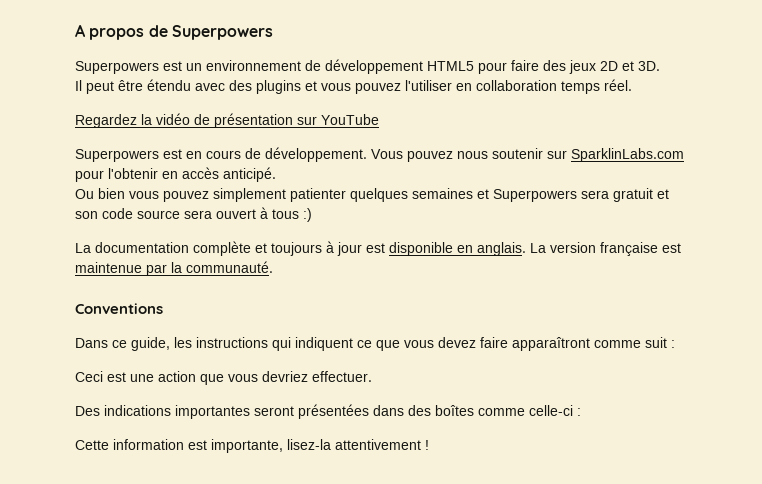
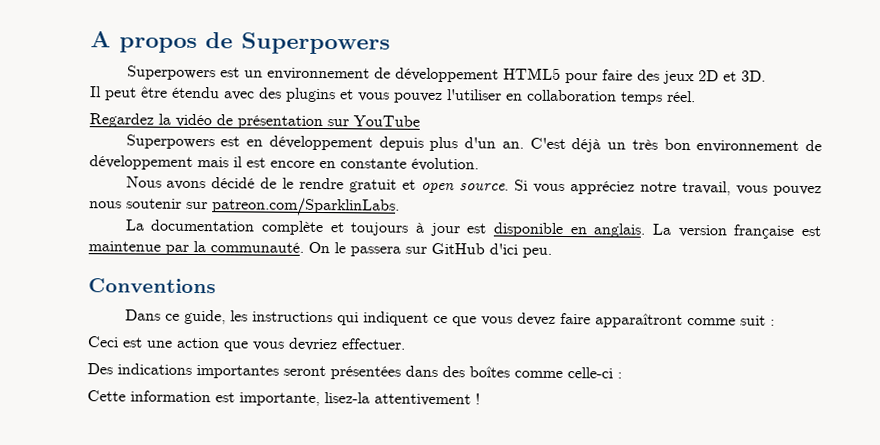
- Superpowers est en cours de développement. Vous pouvez nous soutenir sur SparklinLabs.com pour l'obtenir en accès anticipé.
- Ou bien vous pouvez simplement patienter quelques semaines et Superpowers sera gratuit et son code source sera ouvert à tous :)
+ Superpowers est en développement depuis plus d'un an. C'est déjà un très bon environnement de développement mais il est encore en constante évolution.
+ Nous avons décidé de le rendre gratuit et open source. Si vous appréciez notre travail, vous pouvez nous soutenir sur patreon.com/SparklinLabs.
+ On le passera sur GitHub d'ici peu.

